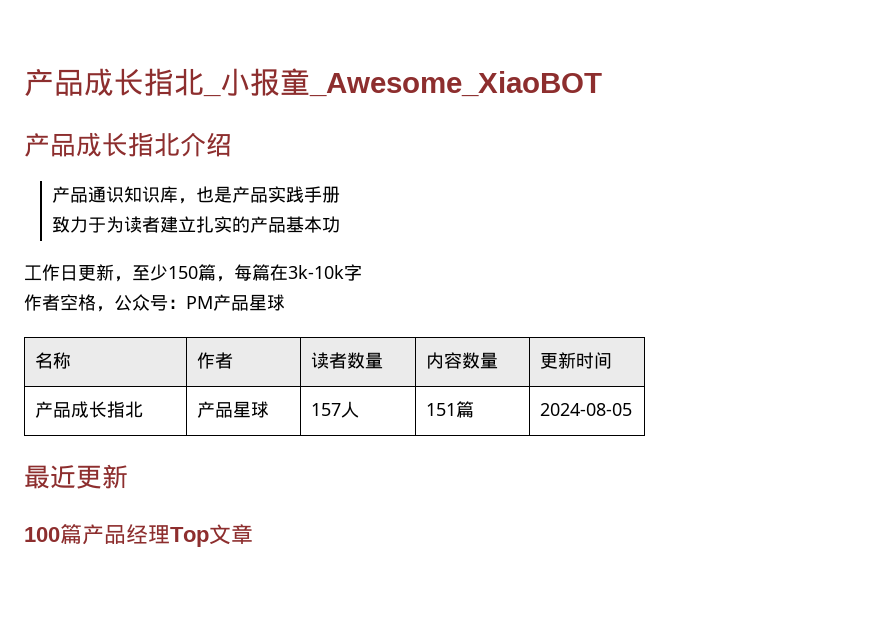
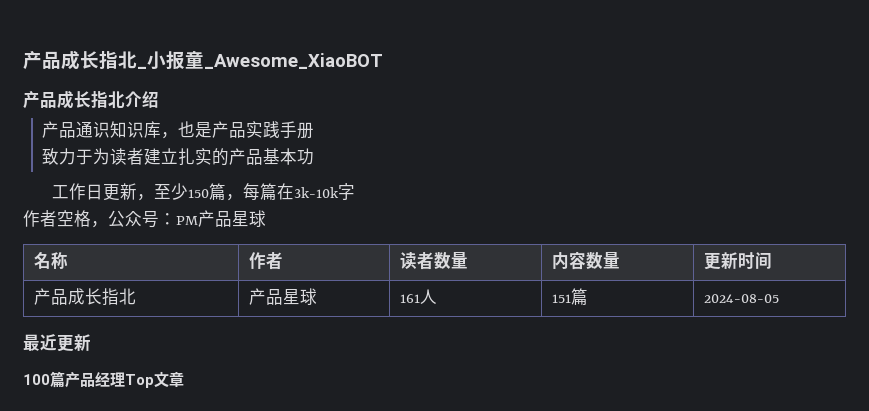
- 产品成长指北 | 产品星球 | 157人 | 151篇 | 2024-08-05
+ 产品成长指北 | 产品星球 | 161人 | 151篇 | 2024-08-05

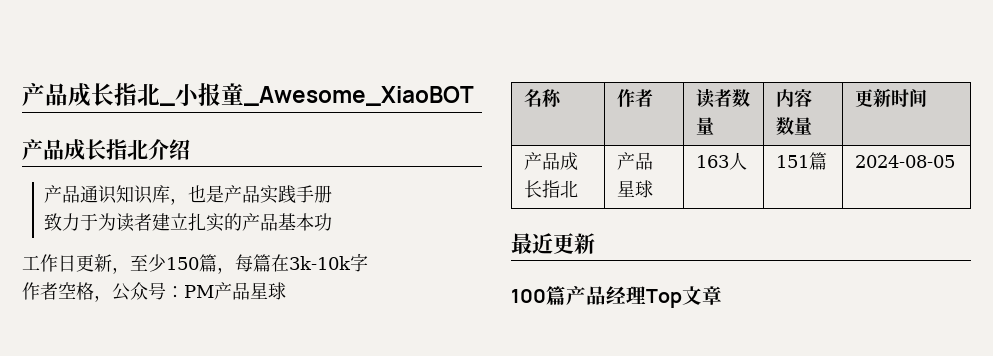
- 产品成长指北 | 产品星球 | 161人 | 151篇 | 2024-08-05
+ 产品成长指北 | 产品星球 | 163人 | 151篇 | 2024-08-05

